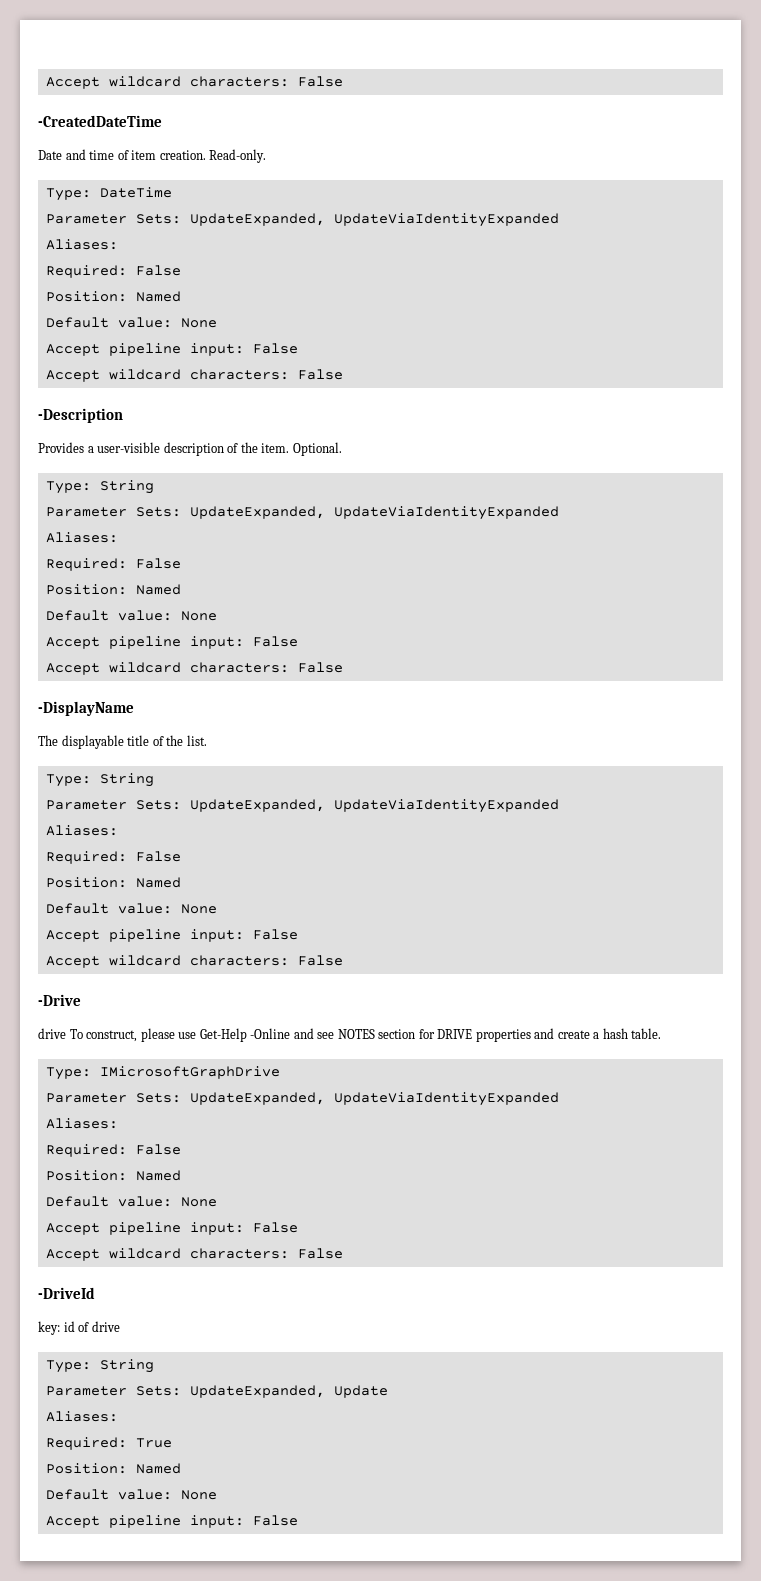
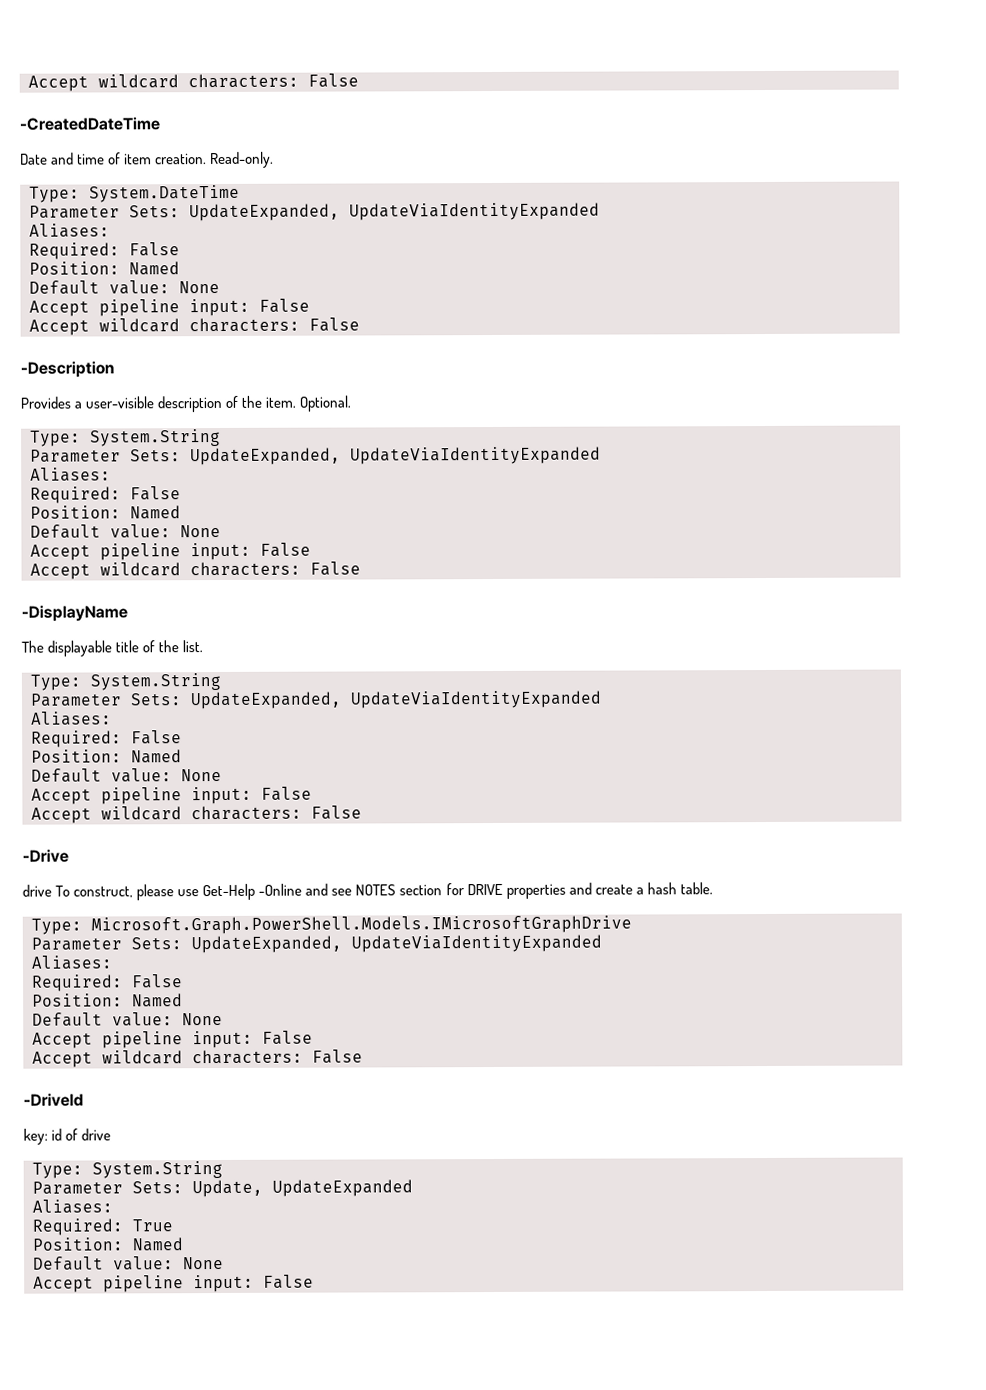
- Type: DateTime
+ Type: System.DateTime
  Optional.
- Type: String
+ Type: System.String
  The displayable title of the list.
- Type: String
+ Type: System.String
- Type: IMicrosoftGraphDrive
+ Type: Microsoft.Graph.PowerShell.Models.IMicrosoftGraphDrive
  key: id of drive
- Type: String
- Parameter Sets: UpdateExpanded, Update
+ Type: System.String
+ Parameter Sets: Update, UpdateExpanded

